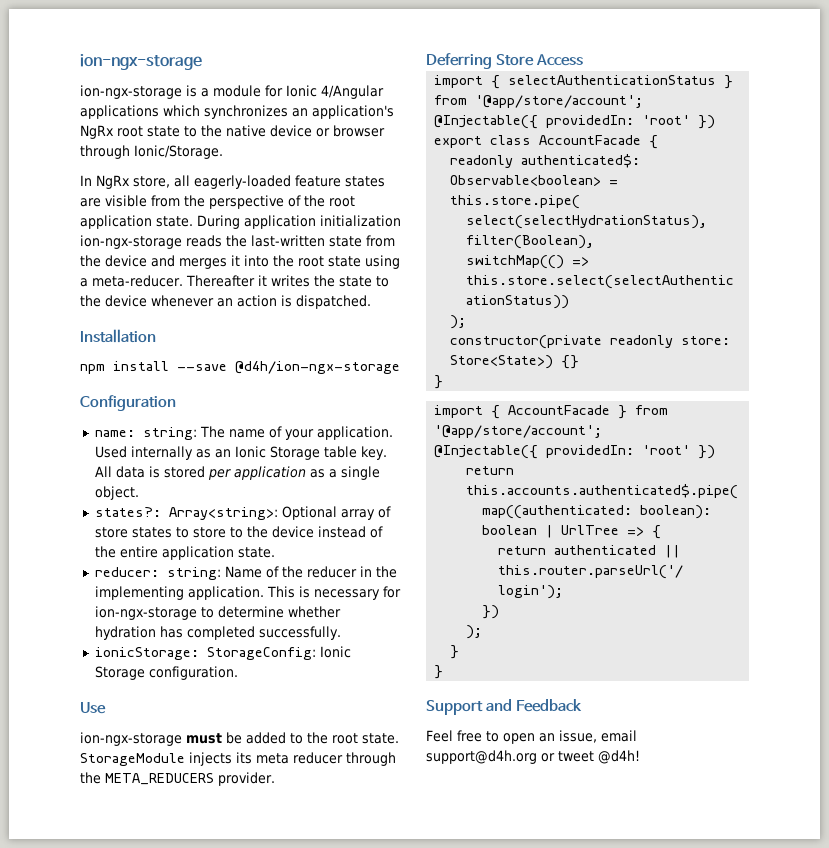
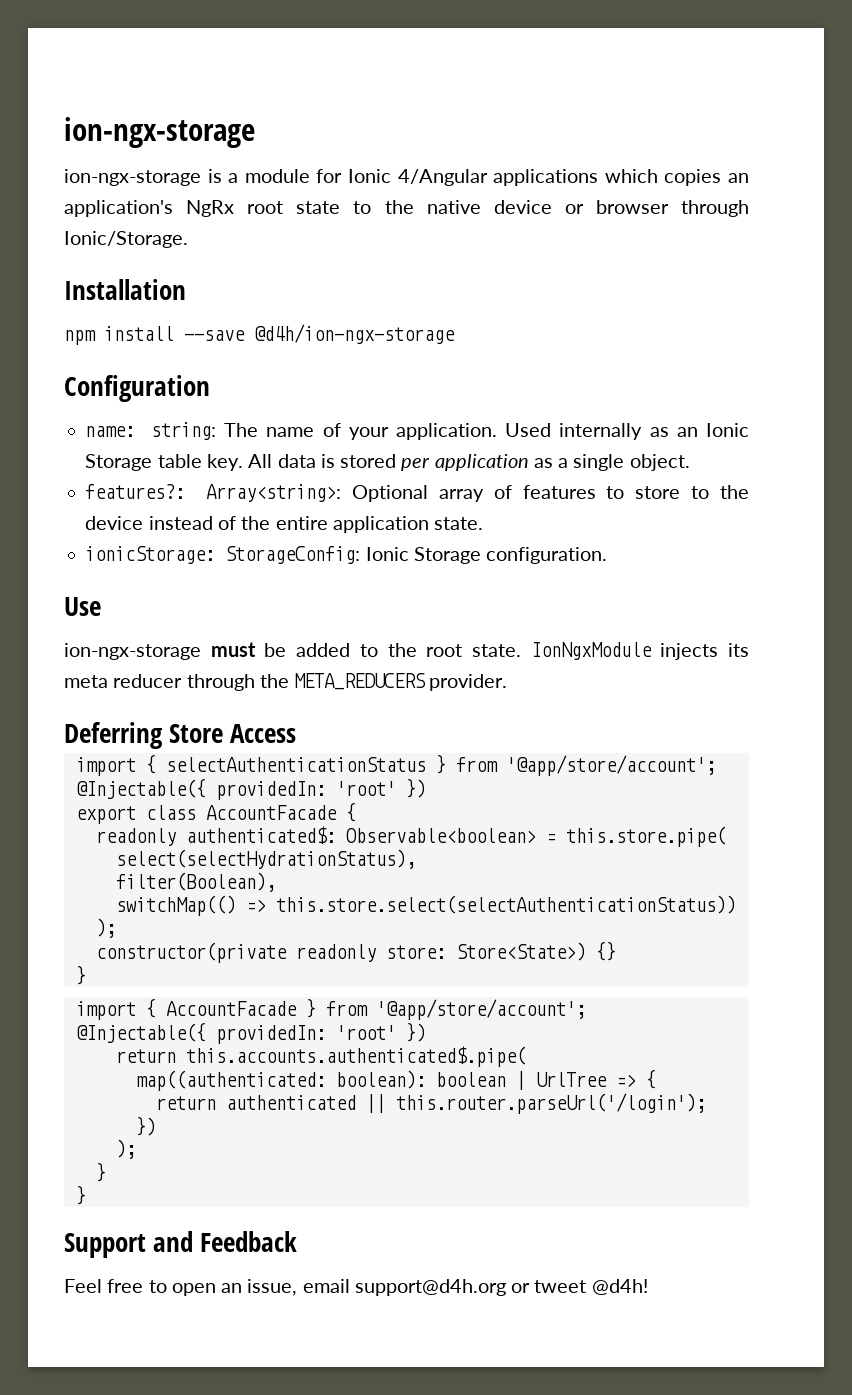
- ion-ngx-storage is a module for Ionic 4/Angular applications which synchronizes an application's NgRx root state to the native device or browser through Ionic/Storage.
+ ion-ngx-storage is a module for Ionic 4/Angular applications which copies an application's NgRx root state to the native device or browser through Ionic/Storage.
- In NgRx store, all eagerly-loaded feature states are visible from the perspective of the root application state. During application initialization ion-ngx-storage reads the last-written state from the device and merges it into the root state using a meta-reducer. Thereafter it writes the state to the device whenever an action is dispatched.
- states?: Array<string>: Optional array of store states to store to the device instead of the entire application state.
+ features?: Array<string>: Optional array of features to store to the device instead of the entire application state.
- reducer: string: Name of the reducer in the implementing application. This is necessary for ion-ngx-storage to determine whether hydration has completed successfully.
- StorageModule injects its meta reducer through the META_REDUCERS provider.
+ IonNgxModule injects its meta reducer through the META_REDUCERS provider.

